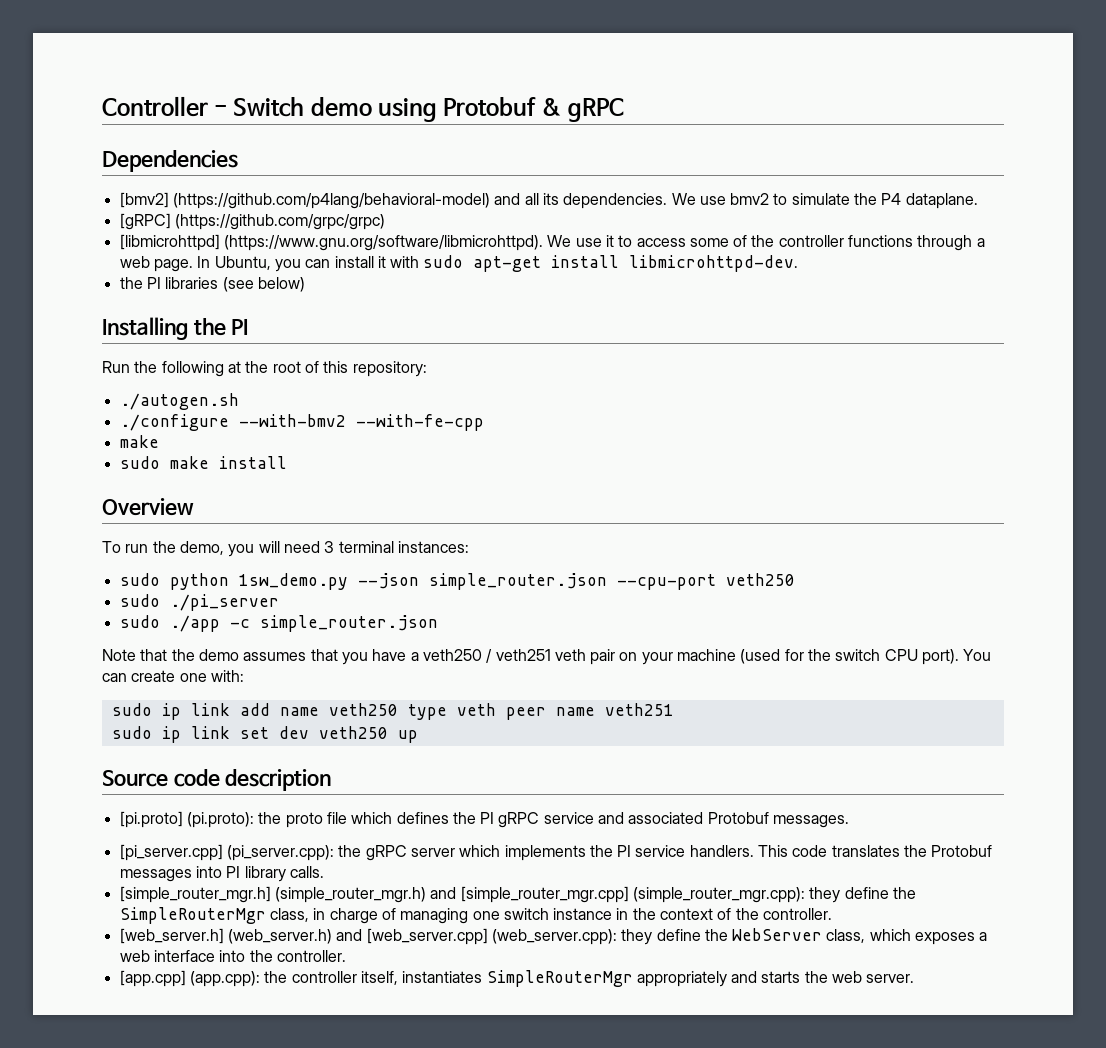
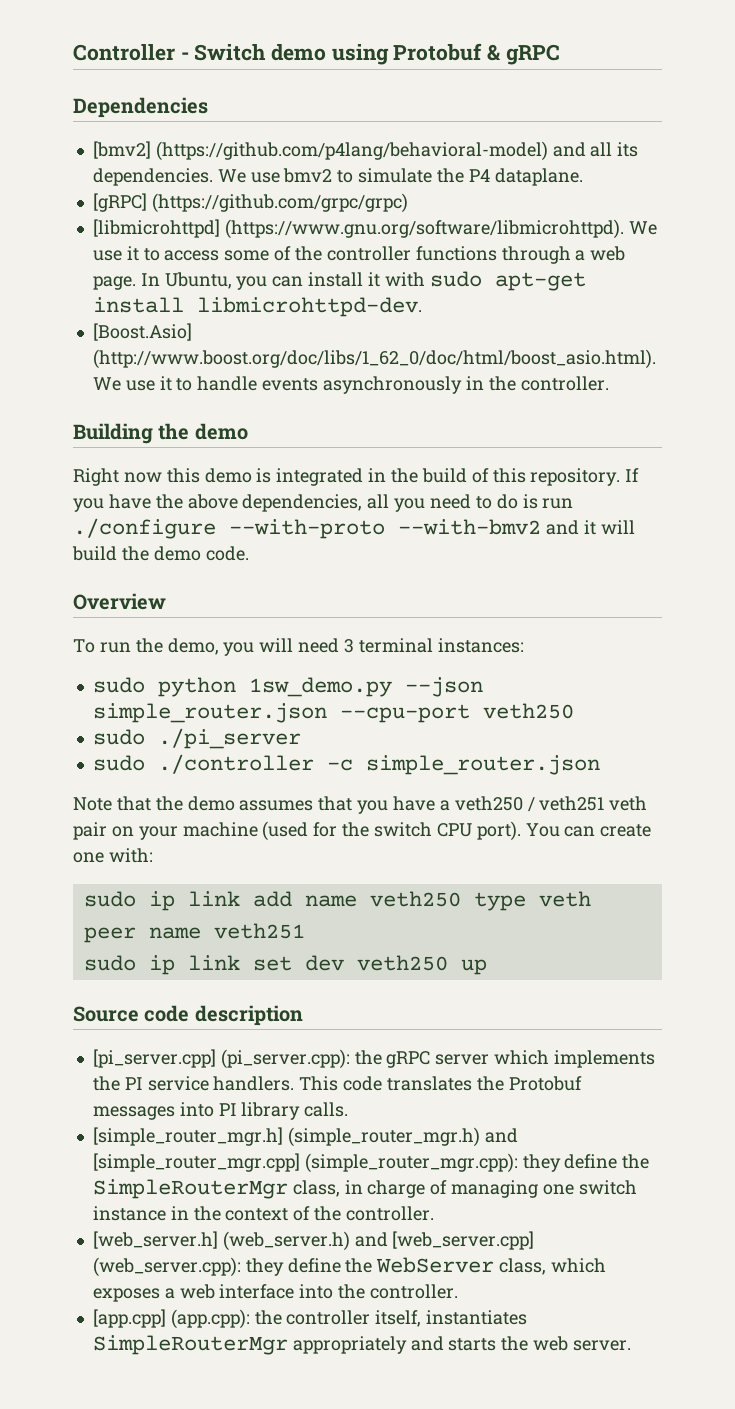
- the PI libraries (see below)
- Installing the PI
- Run the following at the root of this repository:
- ./autogen.sh
- ./configure --with-bmv2 --with-fe-cpp
- make
- sudo make install
+ [Boost.Asio] (http://www.boost.org/doc/libs/1_62_0/doc/html/boost_asio.html). We use it to handle events asynchronously in the controller.
+ Building the demo
+ Right now this demo is integrated in the build of this repository. If you have the above dependencies, all you need to do is run ./configure --with-proto --with-bmv2 and it will build the demo code.
- sudo ./app -c simple_router.json
+ sudo ./controller -c simple_router.json
- [pi.proto] (pi.proto): the proto file which defines the PI gRPC service and associated Protobuf messages.

